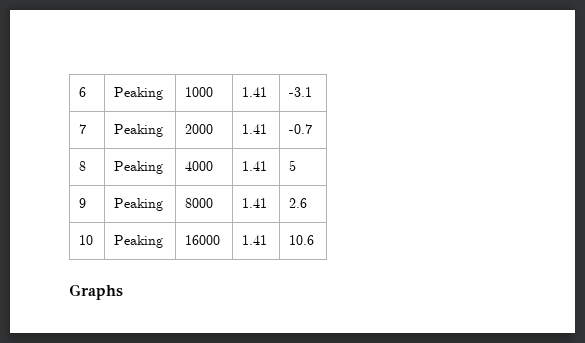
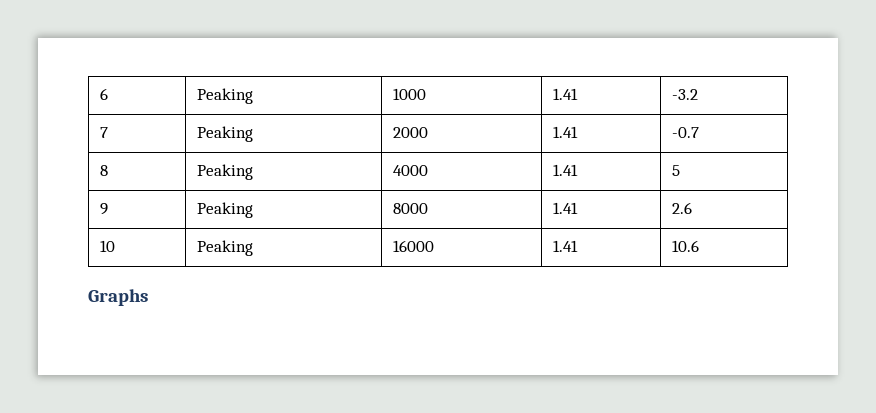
- 6 | Peaking | 1000 | 1.41 | -3.1
+ 6 | Peaking | 1000 | 1.41 | -3.2

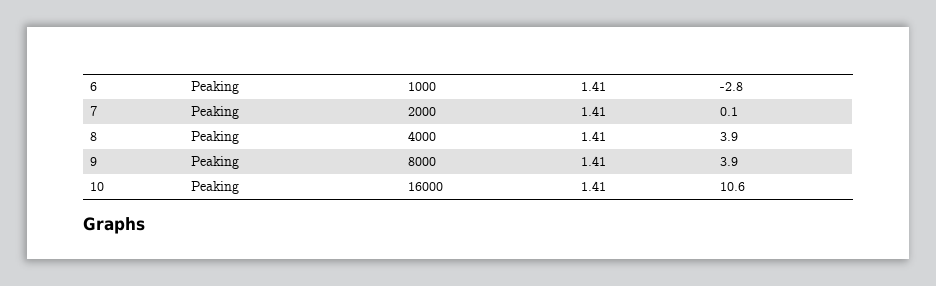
- 6 | Peaking | 1000 | 1.41 | -3.2
+ 6 | Peaking | 1000 | 1.41 | -2.8
- 7 | Peaking | 2000 | 1.41 | -0.7
+ 7 | Peaking | 2000 | 1.41 | 0.1
- 8 | Peaking | 4000 | 1.41 | 5
+ 8 | Peaking | 4000 | 1.41 | 3.9
- 9 | Peaking | 8000 | 1.41 | 2.6
+ 9 | Peaking | 8000 | 1.41 | 3.9

